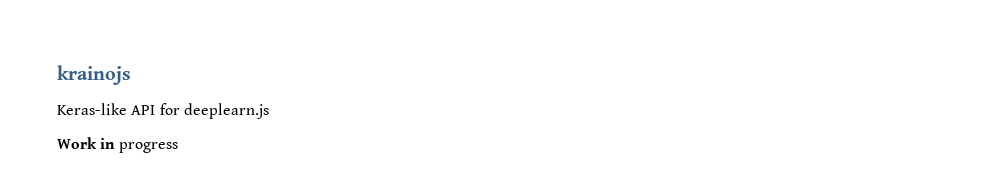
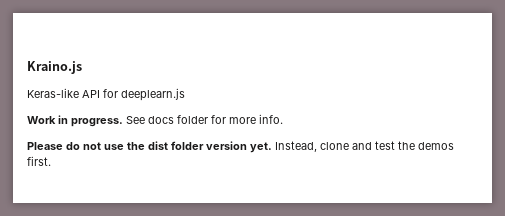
- krainojs
+ Kraino.js
- Work in progress
+ Work in progress. See docs folder for more info.
+ Please do not use the dist folder version yet. Instead, clone and test the demos first.

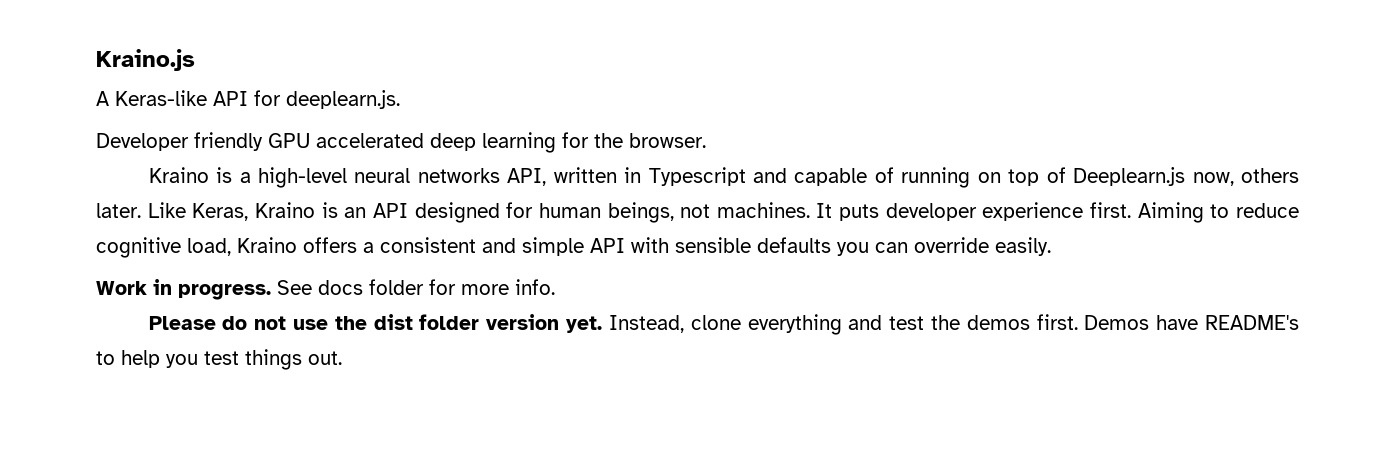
- Keras-like API for deeplearn.js
+ A Keras-like API for deeplearn.js.
+ Developer friendly GPU accelerated deep learning for the browser.
+ Kraino is a high-level neural networks API, written in Typescript and capable of running on top of Deeplearn.js now, others later. Like Keras, Kraino is an API designed for human beings, not machines. It puts developer experience first. Aiming to reduce cognitive load, Kraino offers a consistent and simple API with sensible defaults you can override easily.
- Instead, clone and test the demos first.
+ Instead, clone everything and test the demos first.
+ Demos have README's to help you test things out.

